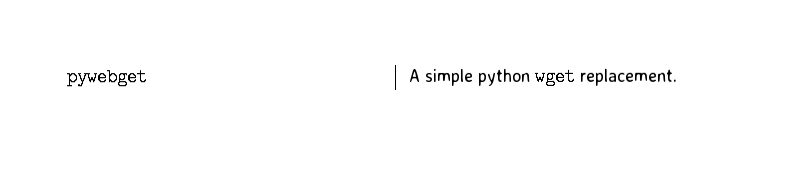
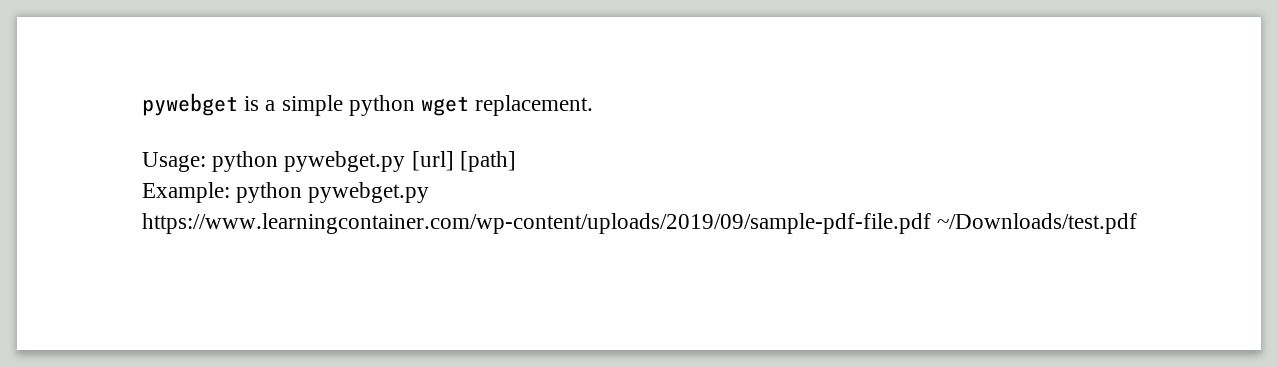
- pywebget
- A simple python wget replacement.
+ pywebget is a simple python wget replacement.
+ Usage: python pywebget.py [url] [path]
+ Example: python pywebget.py https://www.learningcontainer.com/wp-content/uploads/2019/09/sample-pdf-file.pdf ~/Downloads/test.pdf

